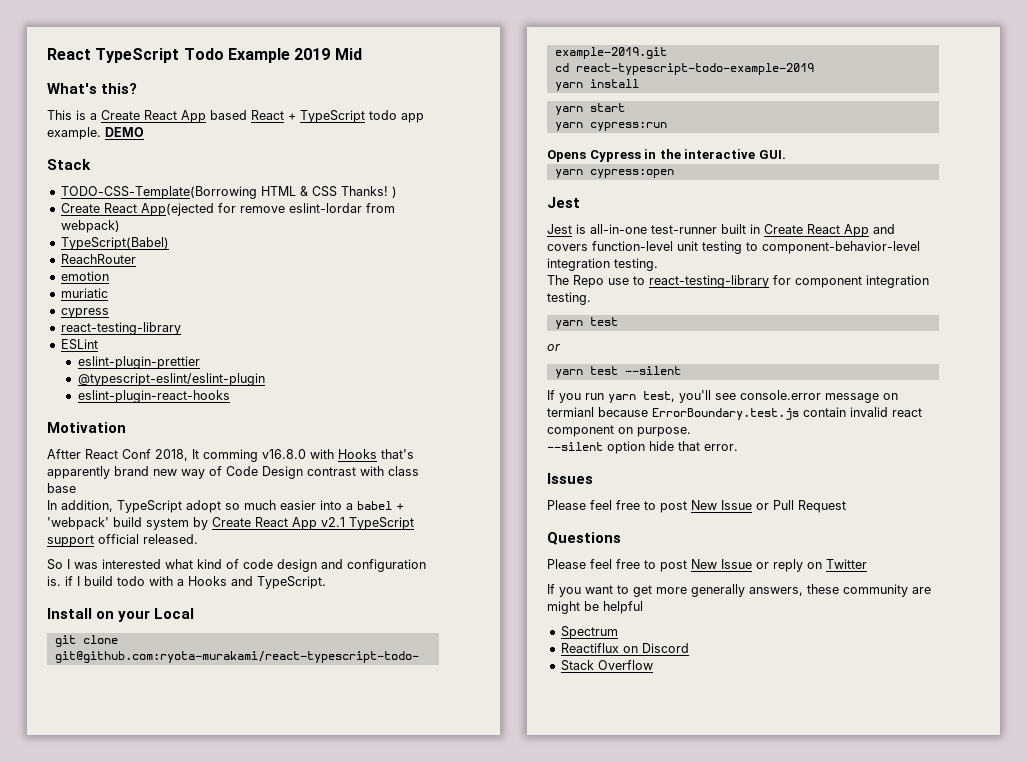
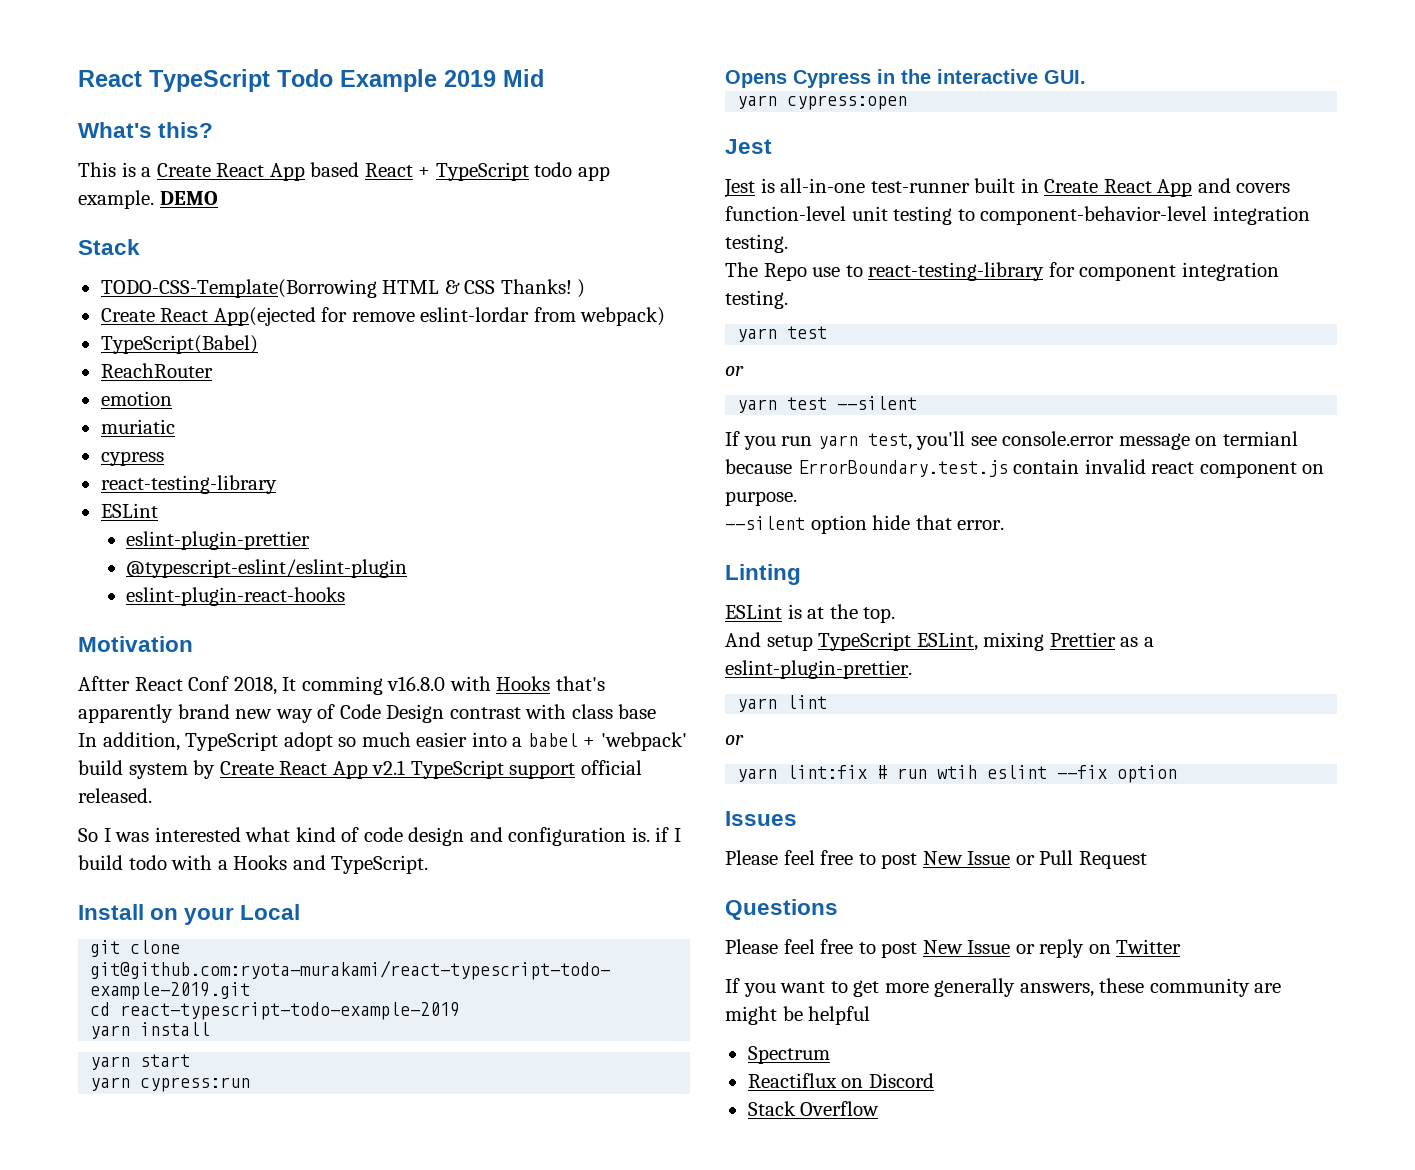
+ Linting
+ ESLint is at the top.
+ And setup TypeScript ESLint, mixing Prettier as a eslint-plugin-prettier.
+ yarn lint
+ or
+ yarn lint:fix # run wtih eslint --fix option

